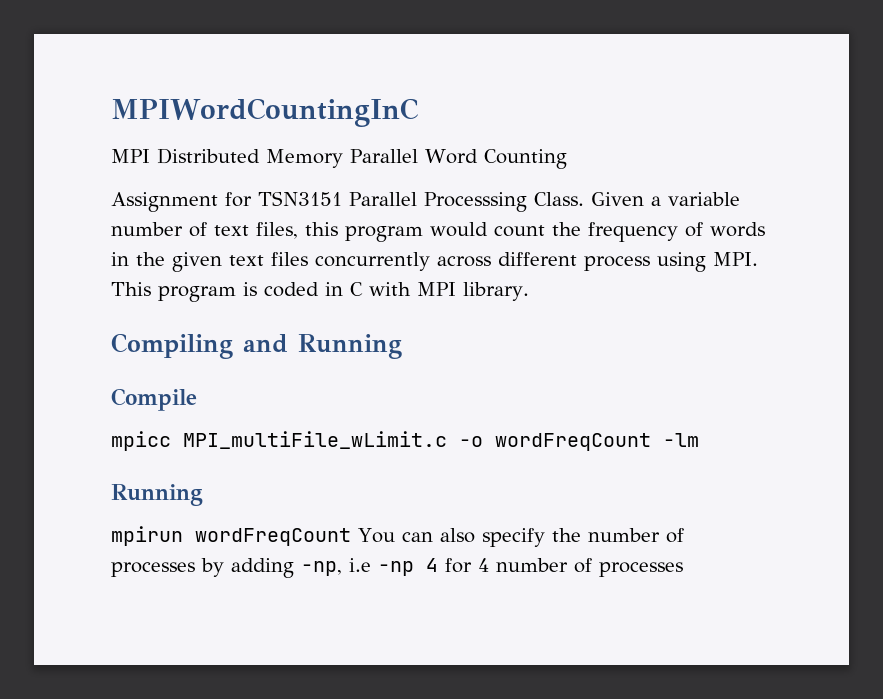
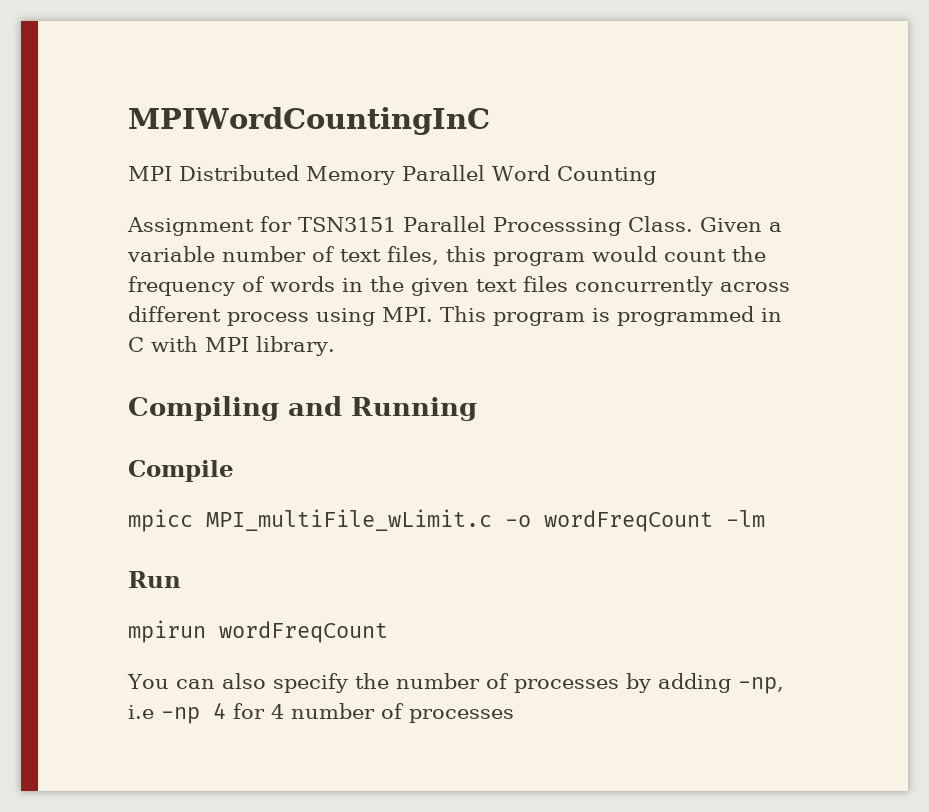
- Given a variable number of text files, this program would count the frequency of words in the given text files concurrently across different process using MPI. This program is coded in C with MPI library.
+ Given a variable number of text files, this program would count the frequency of words in the given text files concurrently across different process using MPI. This program is programmed in C with MPI library.
  mpicc MPI_multiFile_wLimit.c -o wordFreqCount -lm
- Running
+ Run
- mpirun wordFreqCount You can also specify the number of processes by adding -np, i.e -np 4 for 4 number of processes
+ mpirun wordFreqCount
+ You can also specify the number of processes by adding -np, i.e -np 4 for 4 number of processes

